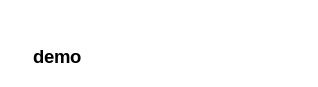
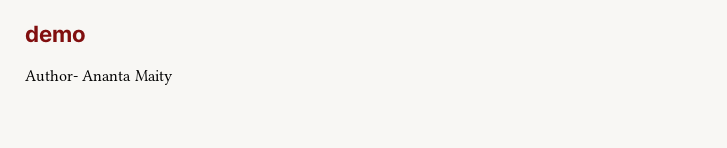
+ Author- Ananta Maity

